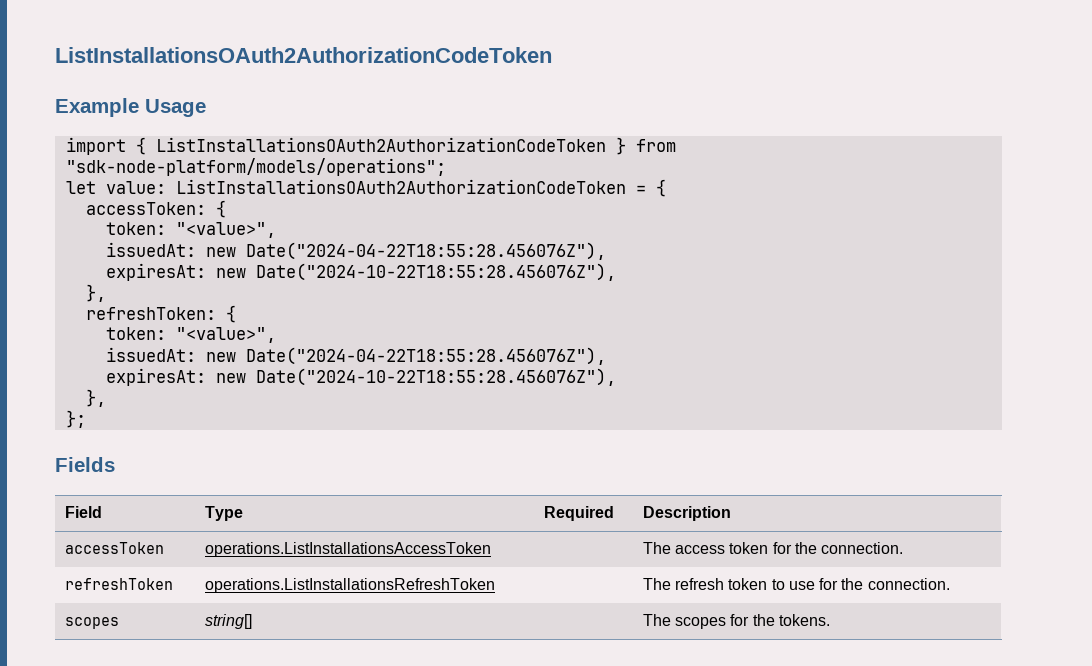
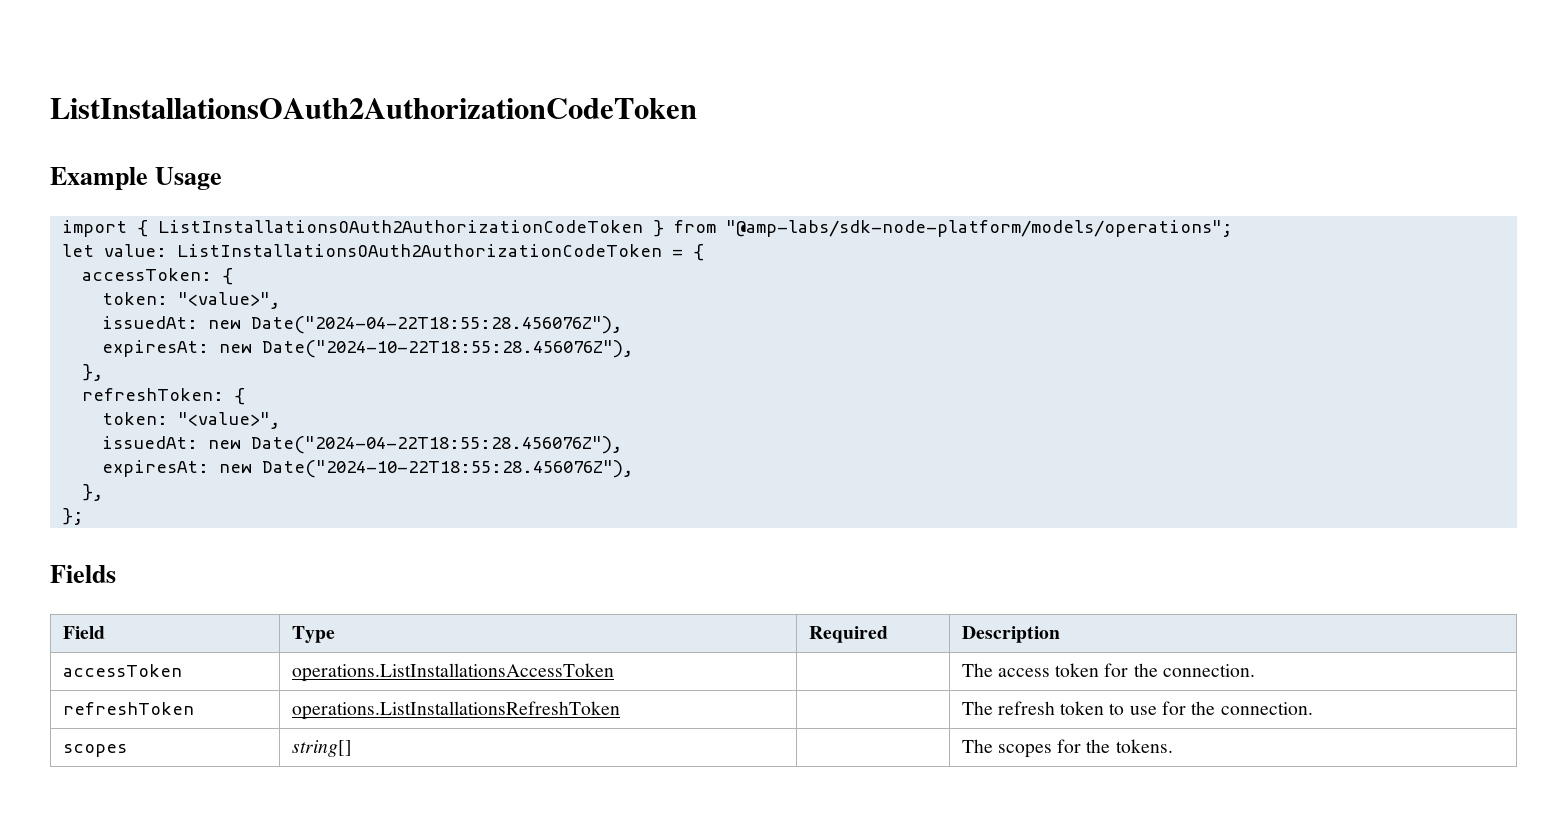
- import { ListInstallationsOAuth2AuthorizationCodeToken } from "sdk-node-platform/models/operations";
+ import { ListInstallationsOAuth2AuthorizationCodeToken } from "@amp-labs/sdk-node-platform/models/operations";

